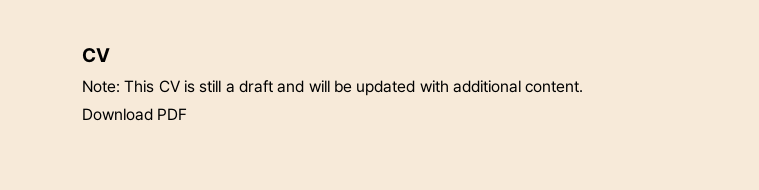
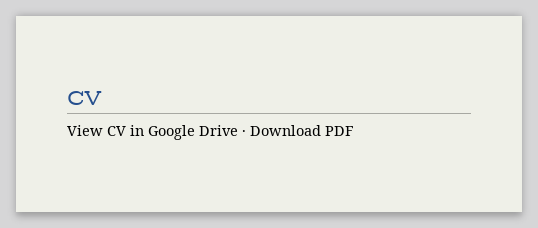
- Note: This CV is still a draft and will be updated with additional content.
- Download PDF
+ View CV in Google Drive · Download PDF

